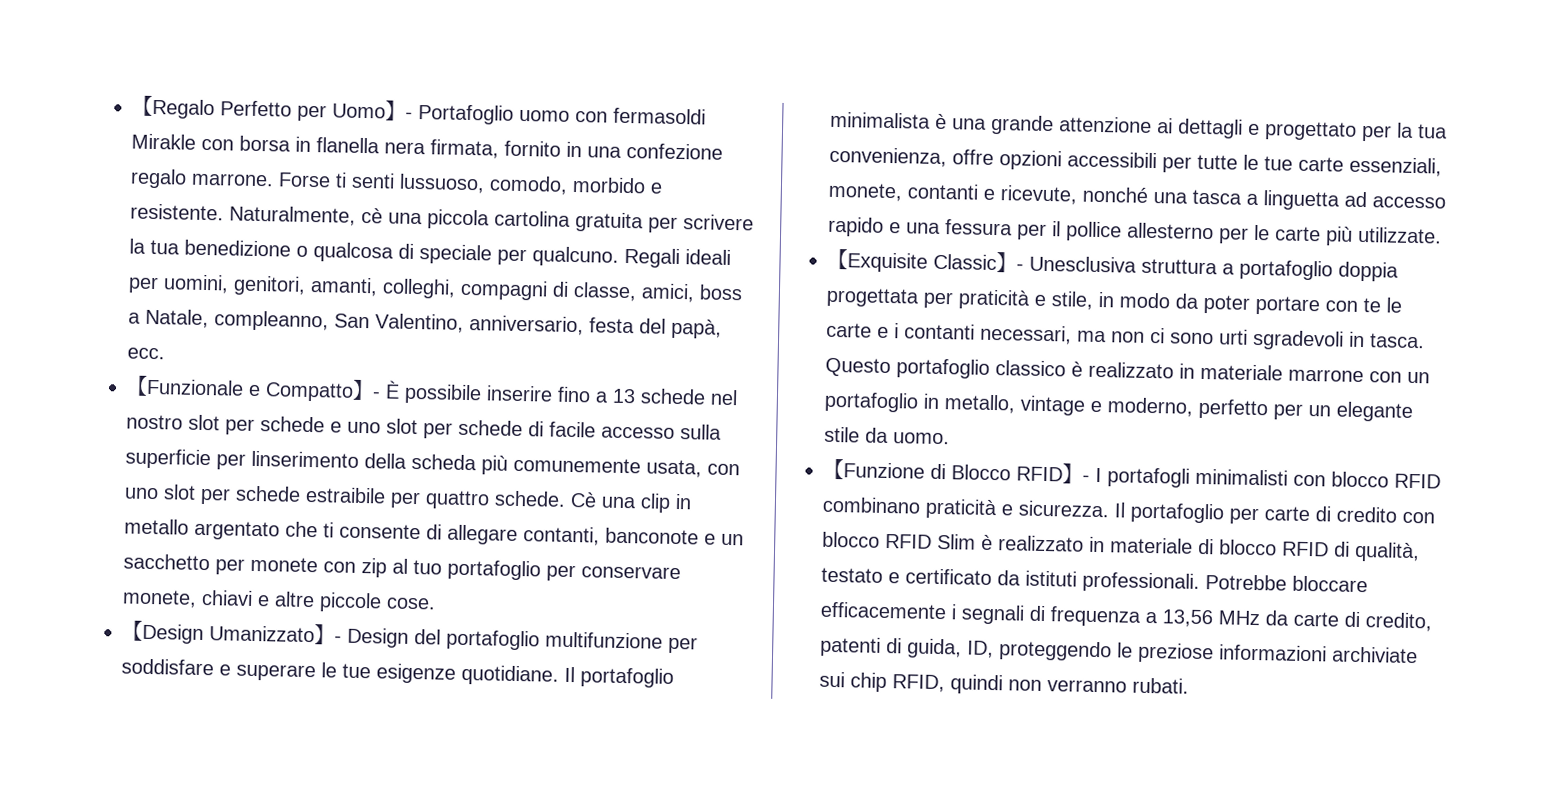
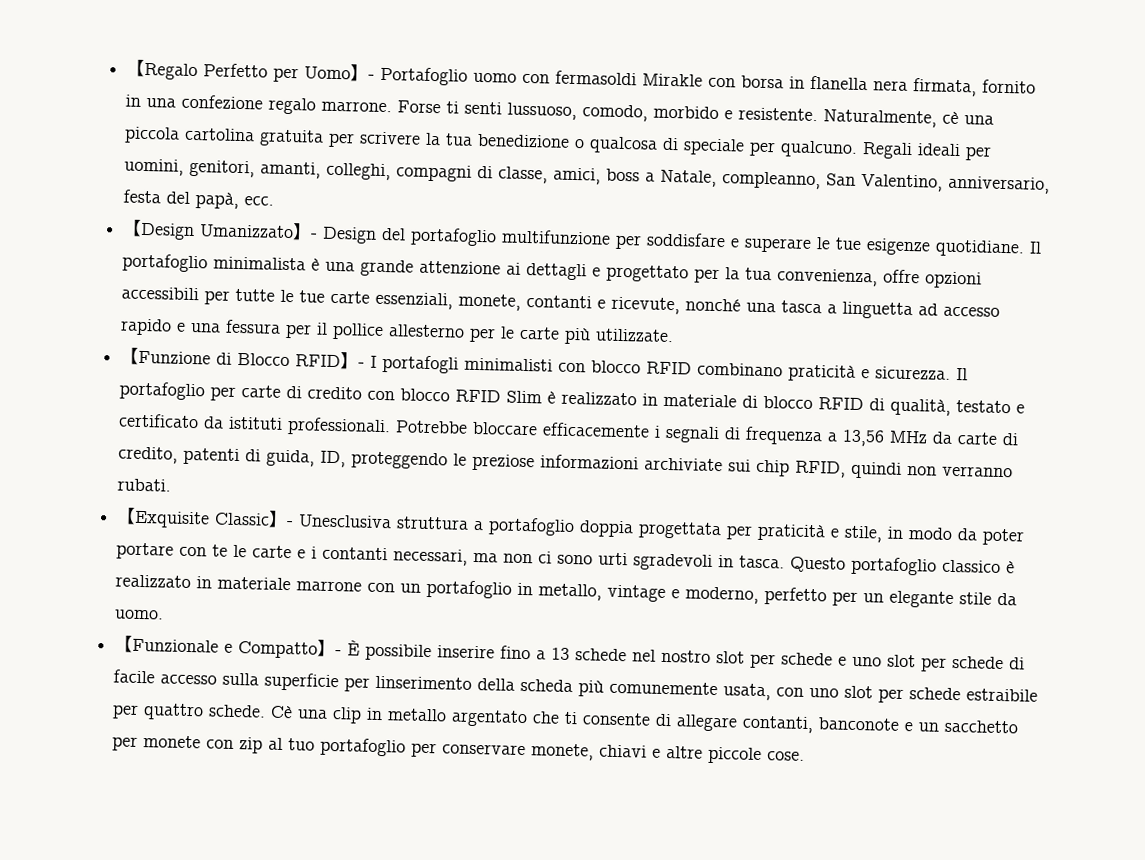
+ 【Design Umanizzato】- Design del portafoglio multifunzione per soddisfare e superare le tue esigenze quotidiane. Il portafoglio minimalista è una grande attenzione ai dettagli e progettato per la tua convenienza, offre opzioni accessibili per tutte le tue carte essenziali, monete, contanti e ricevute, nonché una tasca a linguetta ad accesso rapido e una fessura per il pollice allesterno per le carte più utilizzate.
+ 【Funzione di Blocco RFID】- I portafogli minimalisti con blocco RFID combinano praticità e sicurezza. Il portafoglio per carte di credito con blocco RFID Slim è realizzato in materiale di blocco RFID di qualità, testato e certificato da istituti professionali. Potrebbe bloccare efficacemente i segnali di frequenza a 13,56 MHz da carte di credito, patenti di guida, ID, proteggendo le preziose informazioni archiviate sui chip RFID, quindi non verranno rubati.
+ 【Exquisite Classic】- Unesclusiva struttura a portafoglio doppia progettata per praticità e stile, in modo da poter portare con te le carte e i contanti necessari, ma non ci sono urti sgradevoli in tasca. Questo portafoglio classico è realizzato in materiale marrone con un portafoglio in metallo, vintage e moderno, perfetto per un elegante stile da uomo.
- 【Design Umanizzato】- Design del portafoglio multifunzione per soddisfare e superare le tue esigenze quotidiane. Il portafoglio minimalista è una grande attenzione ai dettagli e progettato per la tua convenienza, offre opzioni accessibili per tutte le tue carte essenziali, monete, contanti e ricevute, nonché una tasca a linguetta ad accesso rapido e una fessura per il pollice allesterno per le carte più utilizzate.
- 【Exquisite Classic】- Unesclusiva struttura a portafoglio doppia progettata per praticità e stile, in modo da poter portare con te le carte e i contanti necessari, ma non ci sono urti sgradevoli in tasca. Questo portafoglio classico è realizzato in materiale marrone con un portafoglio in metallo, vintage e moderno, perfetto per un elegante stile da uomo.
- 【Funzione di Blocco RFID】- I portafogli minimalisti con blocco RFID combinano praticità e sicurezza. Il portafoglio per carte di credito con blocco RFID Slim è realizzato in materiale di blocco RFID di qualità, testato e certificato da istituti professionali. Potrebbe bloccare efficacemente i segnali di frequenza a 13,56 MHz da carte di credito, patenti di guida, ID, proteggendo le preziose informazioni archiviate sui chip RFID, quindi non verranno rubati.

